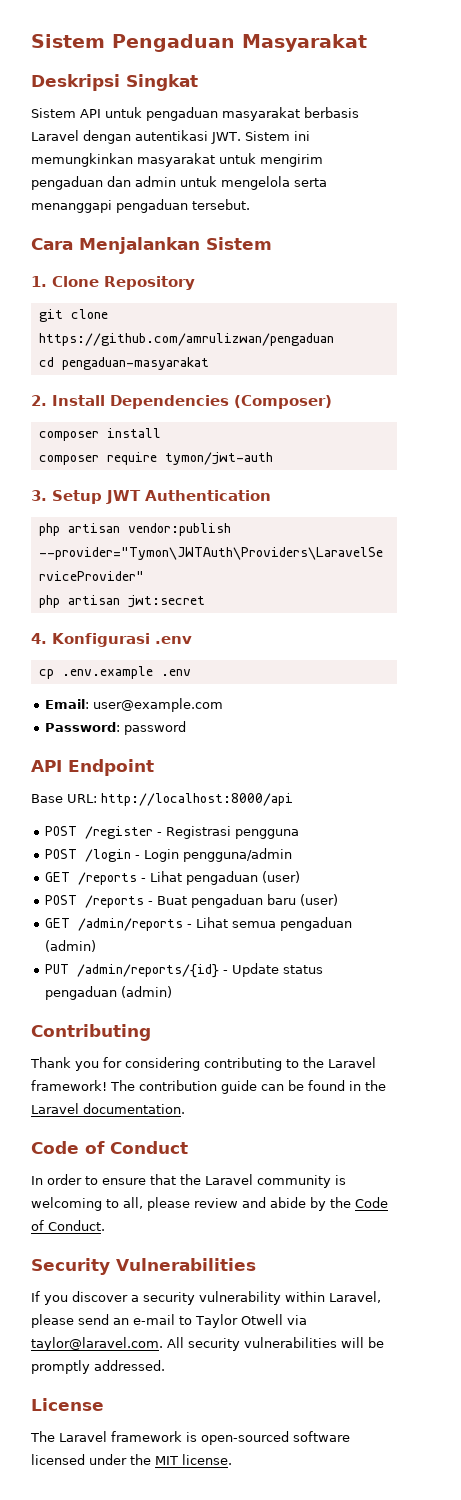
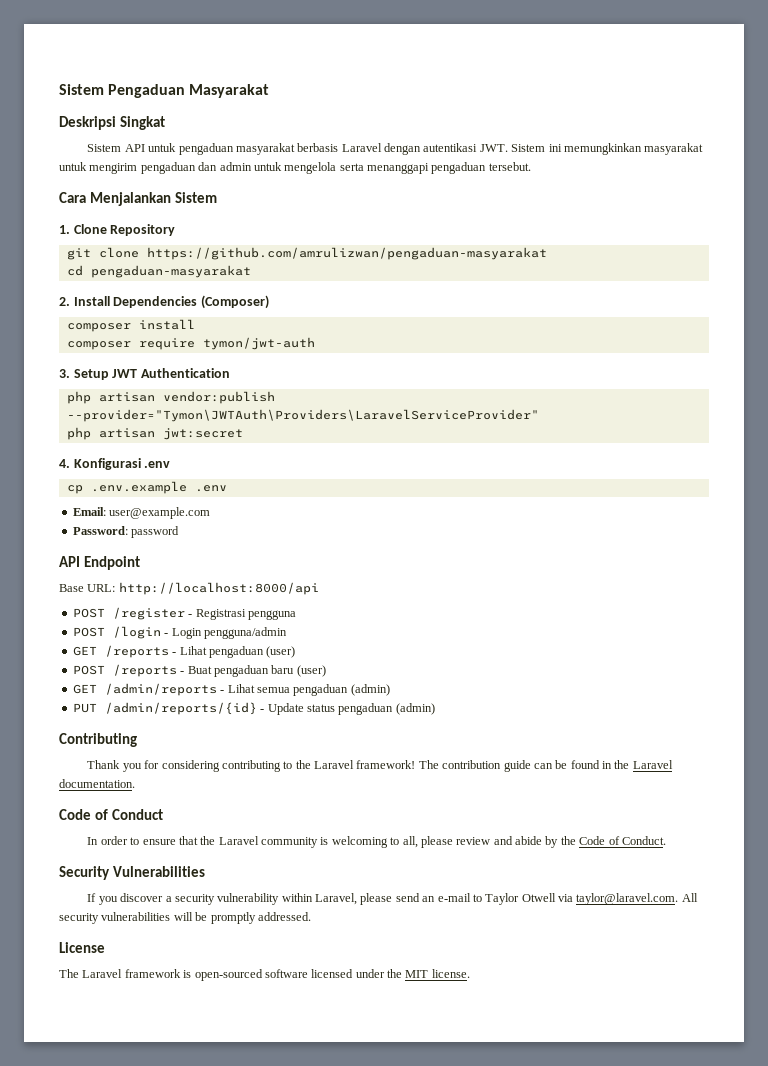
- git clone https://github.com/amrulizwan/pengaduan
+ git clone https://github.com/amrulizwan/pengaduan-masyarakat

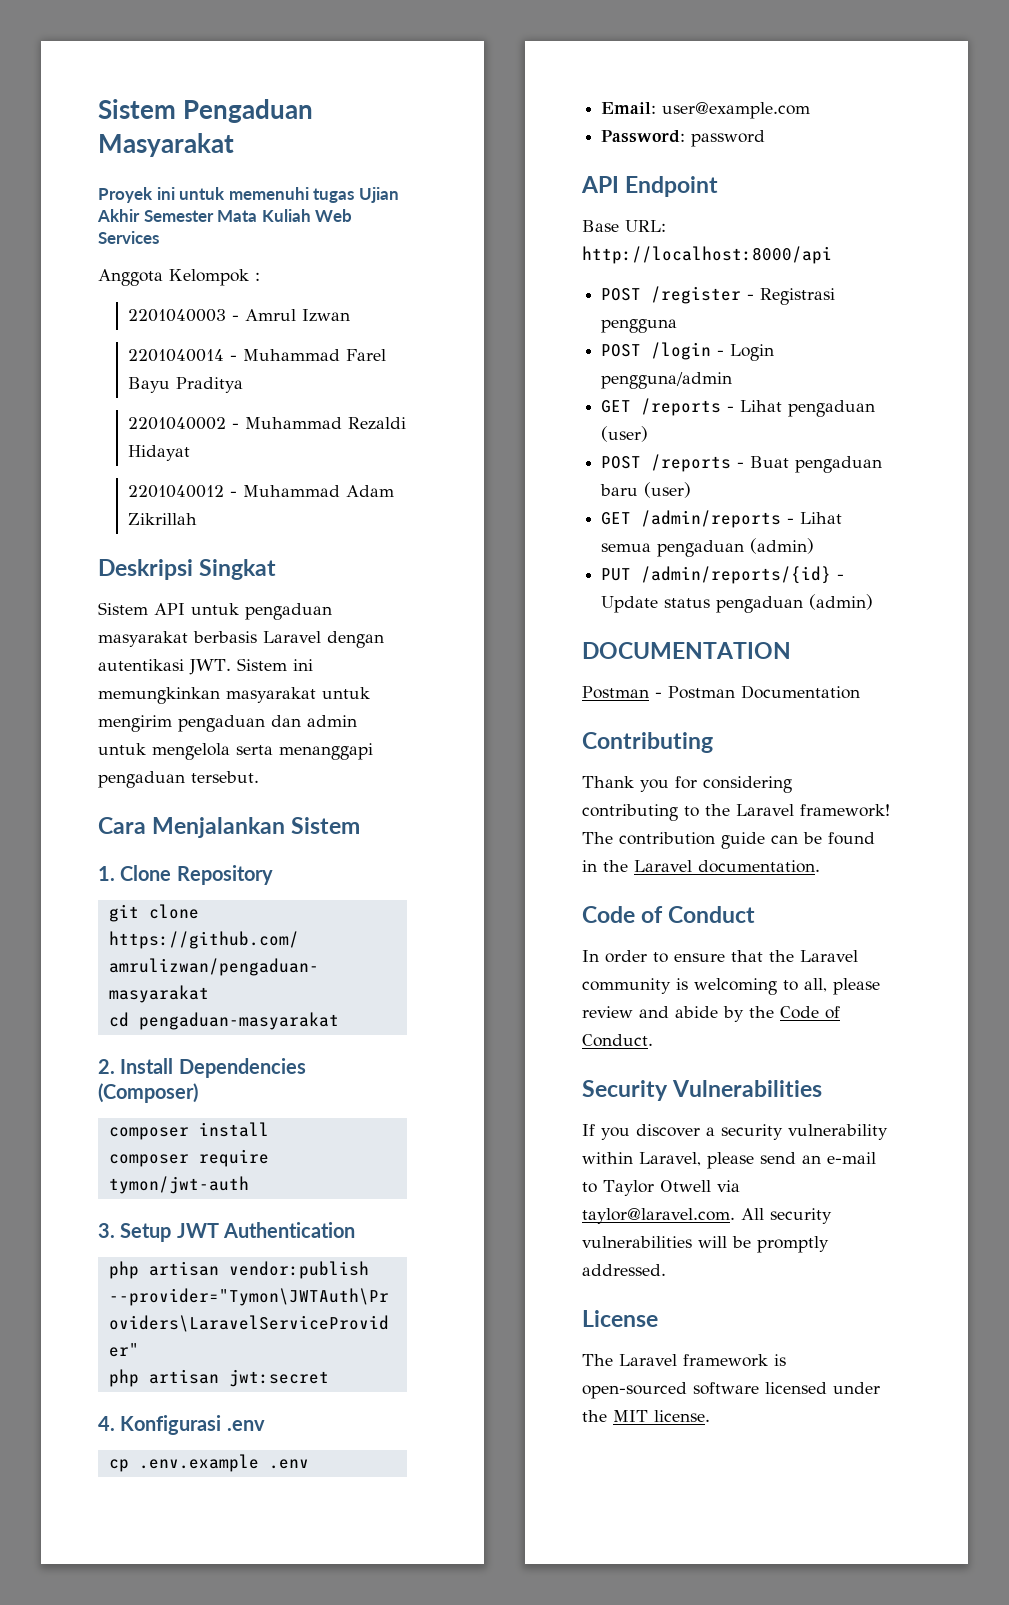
+ Proyek ini untuk memenuhi tugas Ujian Akhir Semester Mata Kuliah Web Services
+ Anggota Kelompok :
+ 2201040003 - Amrul Izwan
+ 2201040014 - Muhammad Farel Bayu Praditya
+ 2201040002 - Muhammad Rezaldi Hidayat
+ 2201040012 - Muhammad Adam Zikrillah
+ DOCUMENTATION
+ Postman - Postman Documentation

